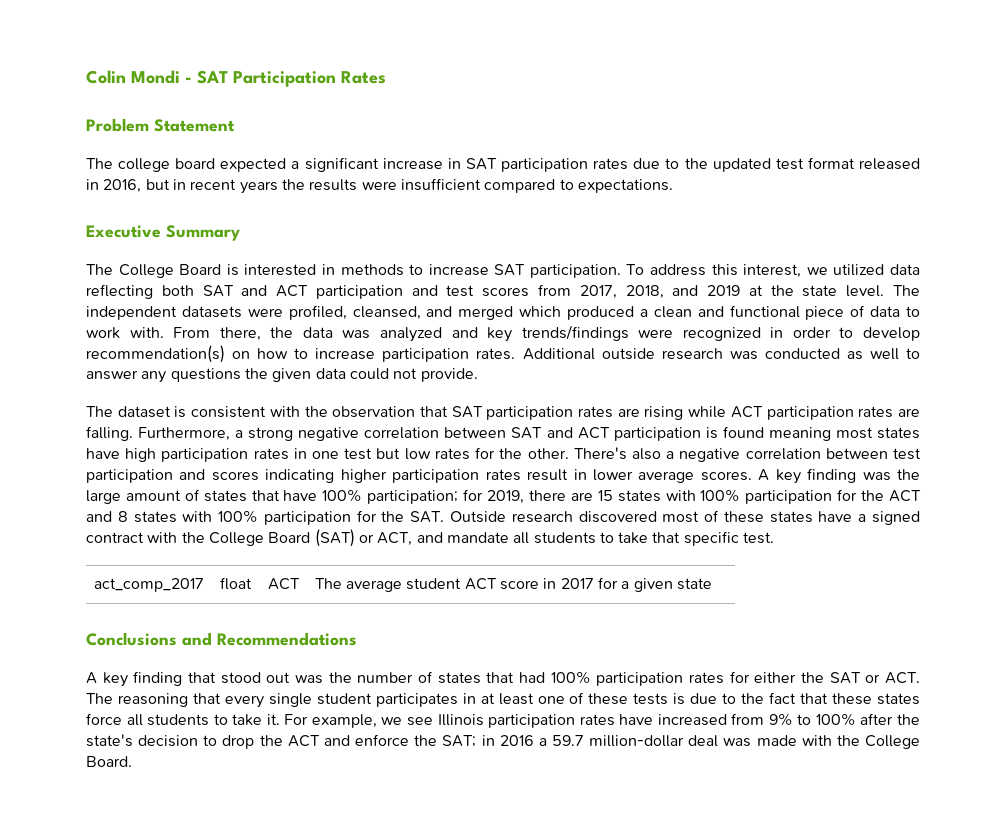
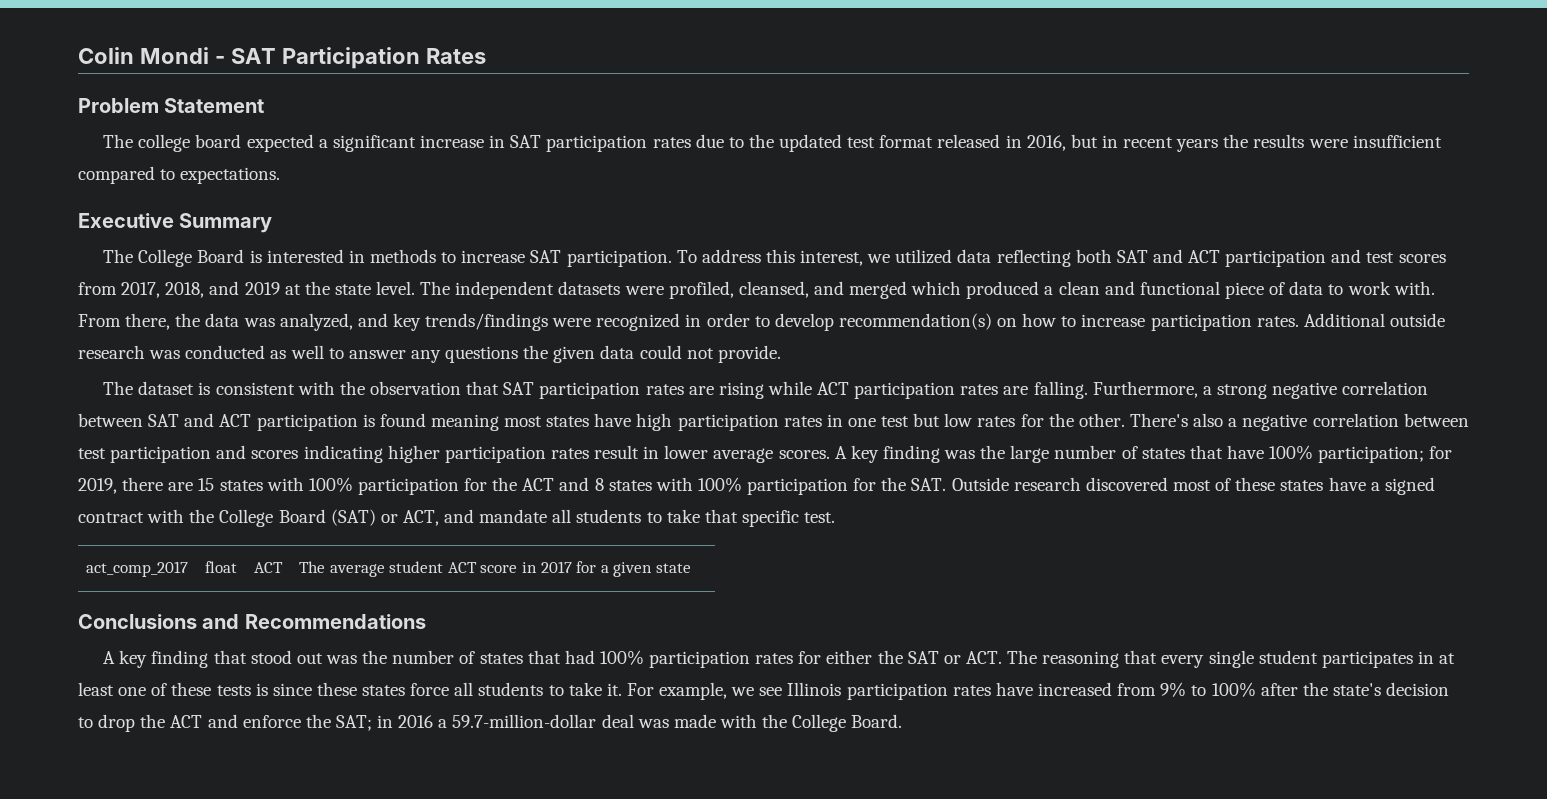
- From there, the data was analyzed and key trends/findings were recognized in order to develop recommendation(s) on how to increase participation rates.
+ From there, the data was analyzed, and key trends/findings were recognized in order to develop recommendation(s) on how to increase participation rates.
- A key finding was the large amount of states that have 100% participation; for 2019, there are 15 states with 100% participation for the ACT and 8 states with 100% participation for the SAT. Outside research discovered most of these states have a signed contract with the College Board (SAT) or ACT, and mandate all students to take that specific test.
+ A key finding was the large number of states that have 100% participation; for 2019, there are 15 states with 100% participation for the ACT and 8 states with 100% participation for the SAT. Outside research discovered most of these states have a signed contract with the College Board (SAT) or ACT, and mandate all students to take that specific test.
- A key finding that stood out was the number of states that had 100% participation rates for either the SAT or ACT. The reasoning that every single student participates in at least one of these tests is due to the fact that these states force all students to take it.
+ A key finding that stood out was the number of states that had 100% participation rates for either the SAT or ACT. The reasoning that every single student participates in at least one of these tests is since these states force all students to take it.
- For example, we see Illinois participation rates have increased from 9% to 100% after the state's decision to drop the ACT and enforce the SAT; in 2016 a 59.7 million-dollar deal was made with the College Board.
+ For example, we see Illinois participation rates have increased from 9% to 100% after the state's decision to drop the ACT and enforce the SAT; in 2016 a 59.7-million-dollar deal was made with the College Board.

